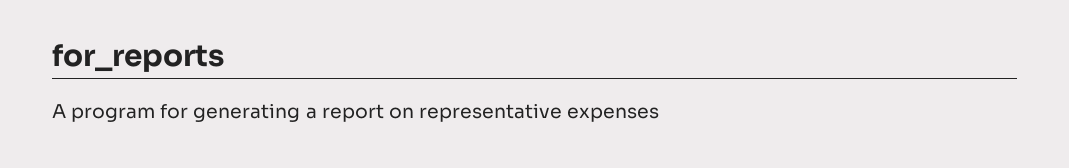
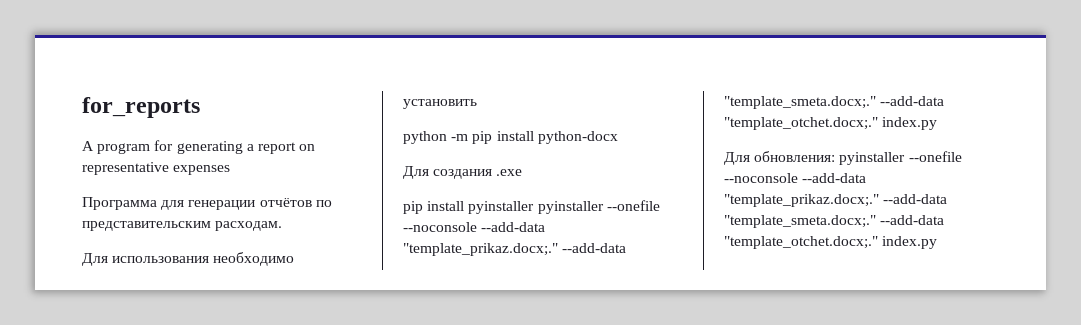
+ Программа для генерации отчётов по представительским расходам.
+ Для использования необходимо установить
+ python -m pip install python-docx
+ Для создания .exe
+ pip install pyinstaller pyinstaller --onefile --noconsole --add-data "template_prikaz.docx;." --add-data "template_smeta.docx;." --add-data "template_otchet.docx;." index.py
+ Для обновления: pyinstaller --onefile --noconsole --add-data "template_prikaz.docx;." --add-data "template_smeta.docx;." --add-data "template_otchet.docx;." index.py

